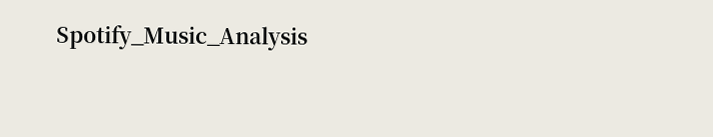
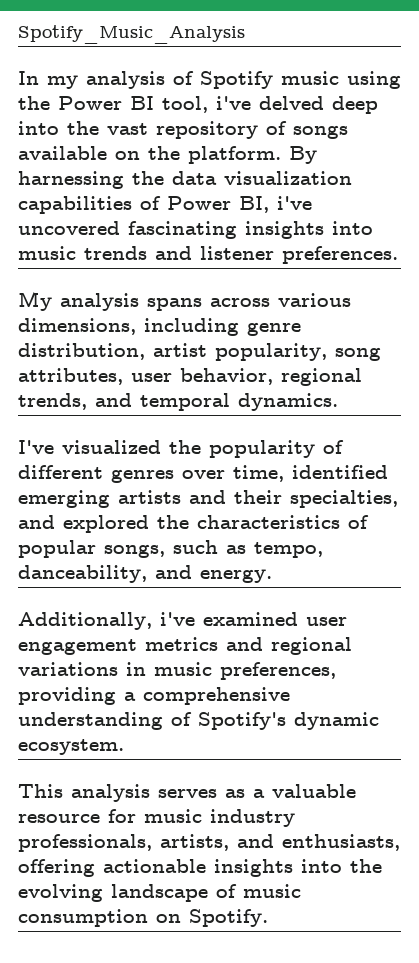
+ In my analysis of Spotify music using the Power BI tool, i've delved deep into the vast repository of songs available on the platform. By harnessing the data visualization capabilities of Power BI, i've uncovered fascinating insights into music trends and listener preferences.
+ My analysis spans across various dimensions, including genre distribution, artist popularity, song attributes, user behavior, regional trends, and temporal dynamics.
+ I've visualized the popularity of different genres over time, identified emerging artists and their specialties, and explored the characteristics of popular songs, such as tempo, danceability, and energy.
+ Additionally, i've examined user engagement metrics and regional variations in music preferences, providing a comprehensive understanding of Spotify's dynamic ecosystem.
+ This analysis serves as a valuable resource for music industry professionals, artists, and enthusiasts, offering actionable insights into the evolving landscape of music consumption on Spotify.

